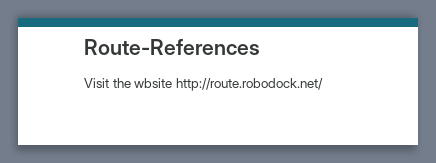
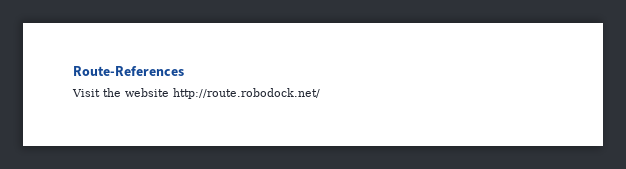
- Visit the wbsite http://route.robodock.net/
+ Visit the website http://route.robodock.net/

